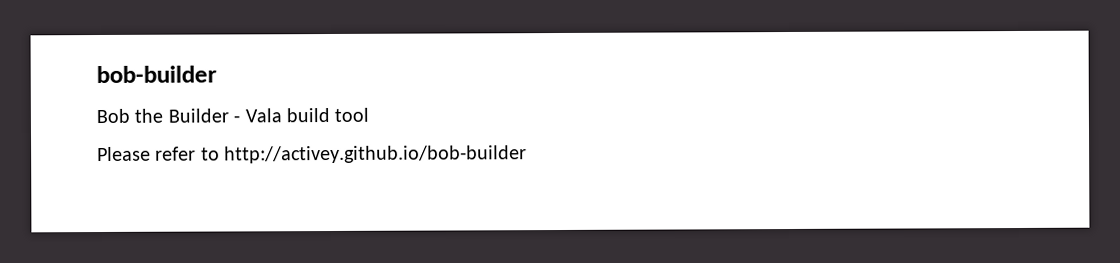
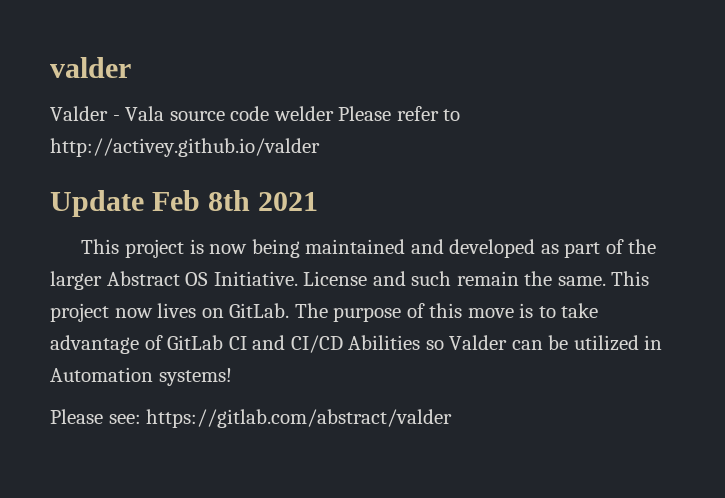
- bob-builder
- Bob the Builder - Vala build tool
- Please refer to http://activey.github.io/bob-builder
+ valder
+ Valder - Vala source code welder Please refer to http://activey.github.io/valder
+ Update Feb 8th 2021
+ This project is now being maintained and developed as part of the larger Abstract OS Initiative. License and such remain the same. This project now lives on GitLab. The purpose of this move is to take advantage of GitLab CI and CI/CD Abilities so Valder can be utilized in Automation systems!
+ Please see: https://gitlab.com/abstract/valder

